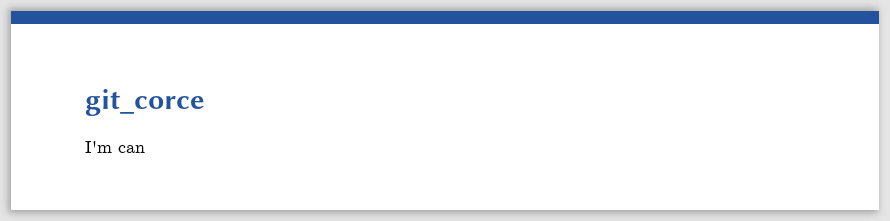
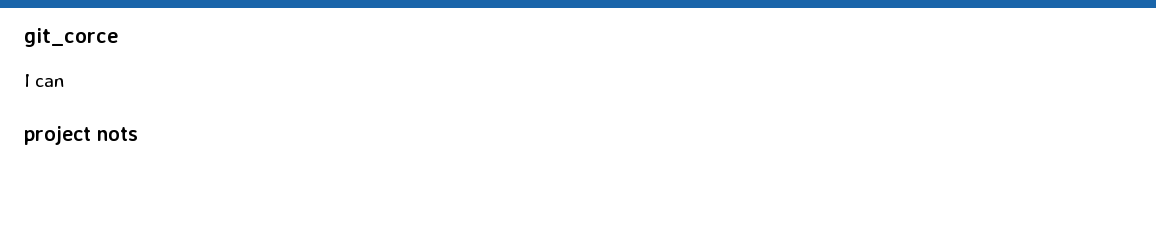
- I'm can
+ I can
+ project nots

